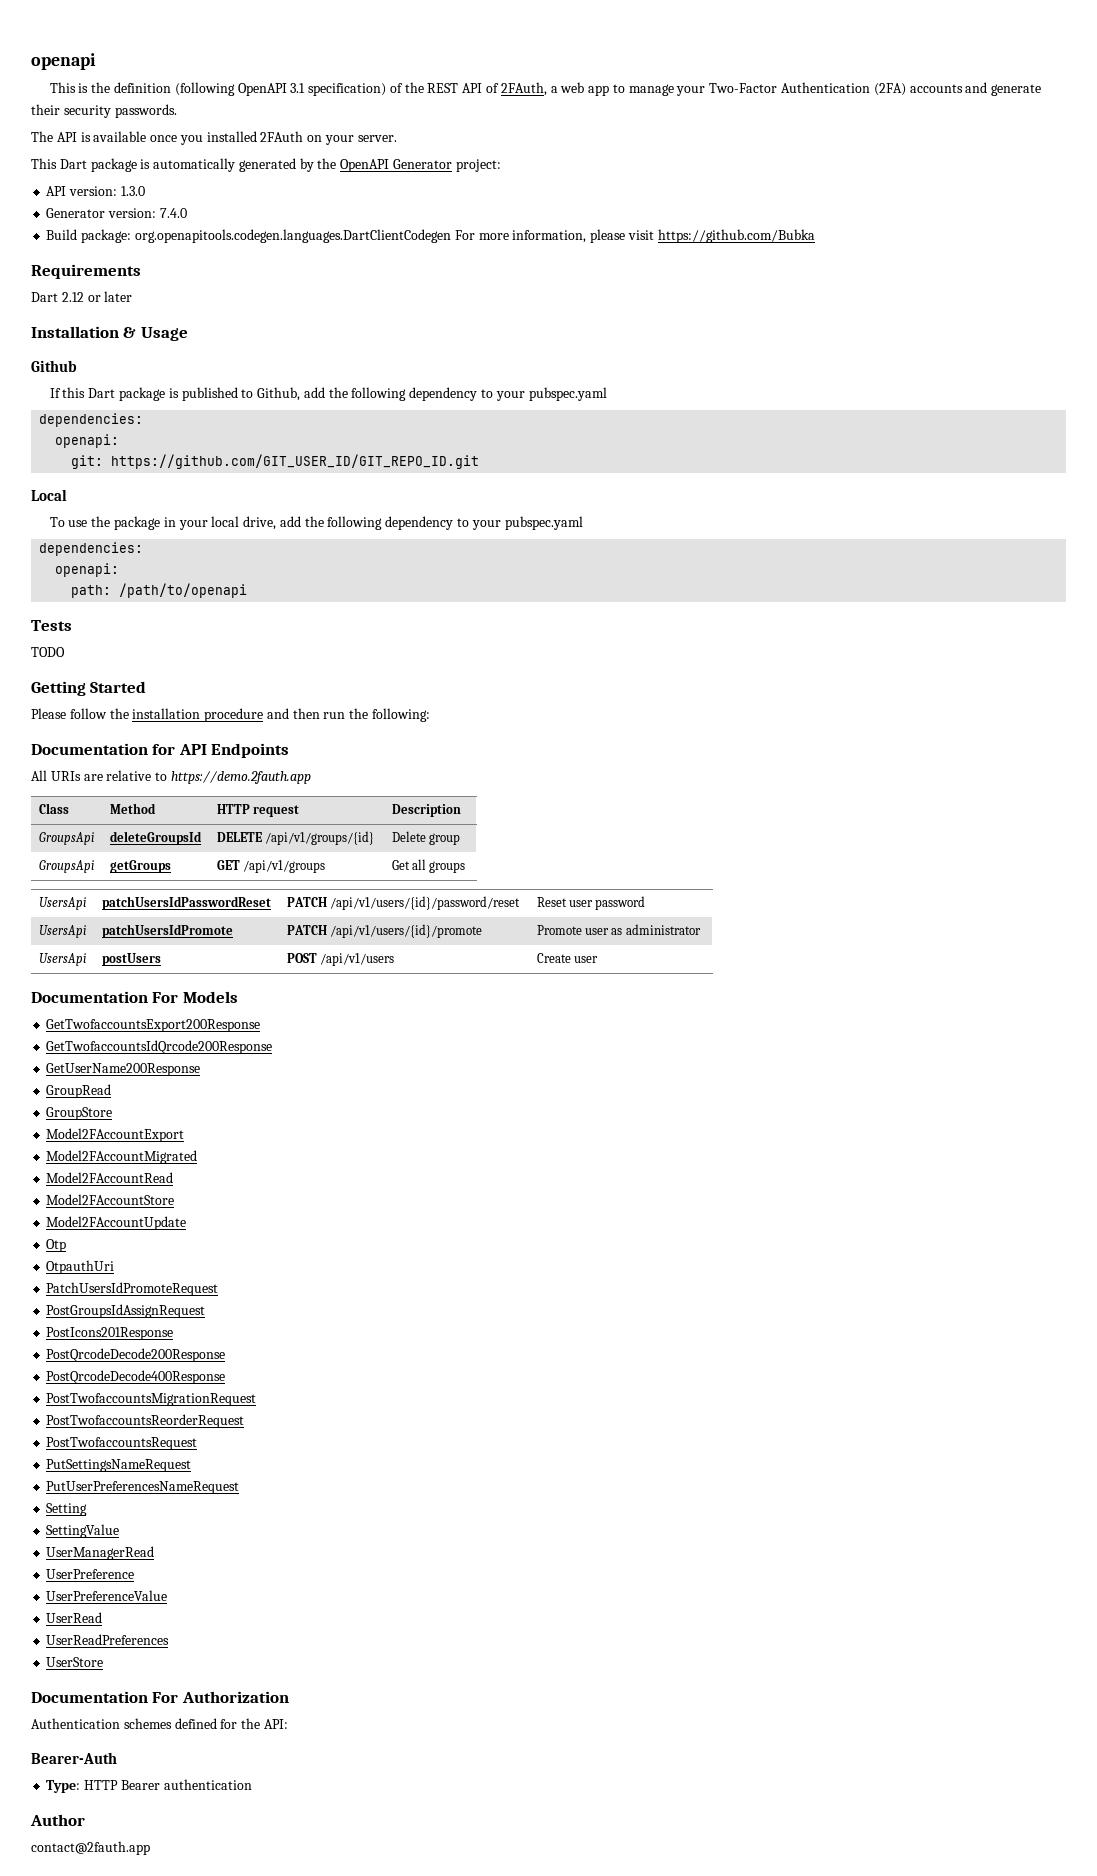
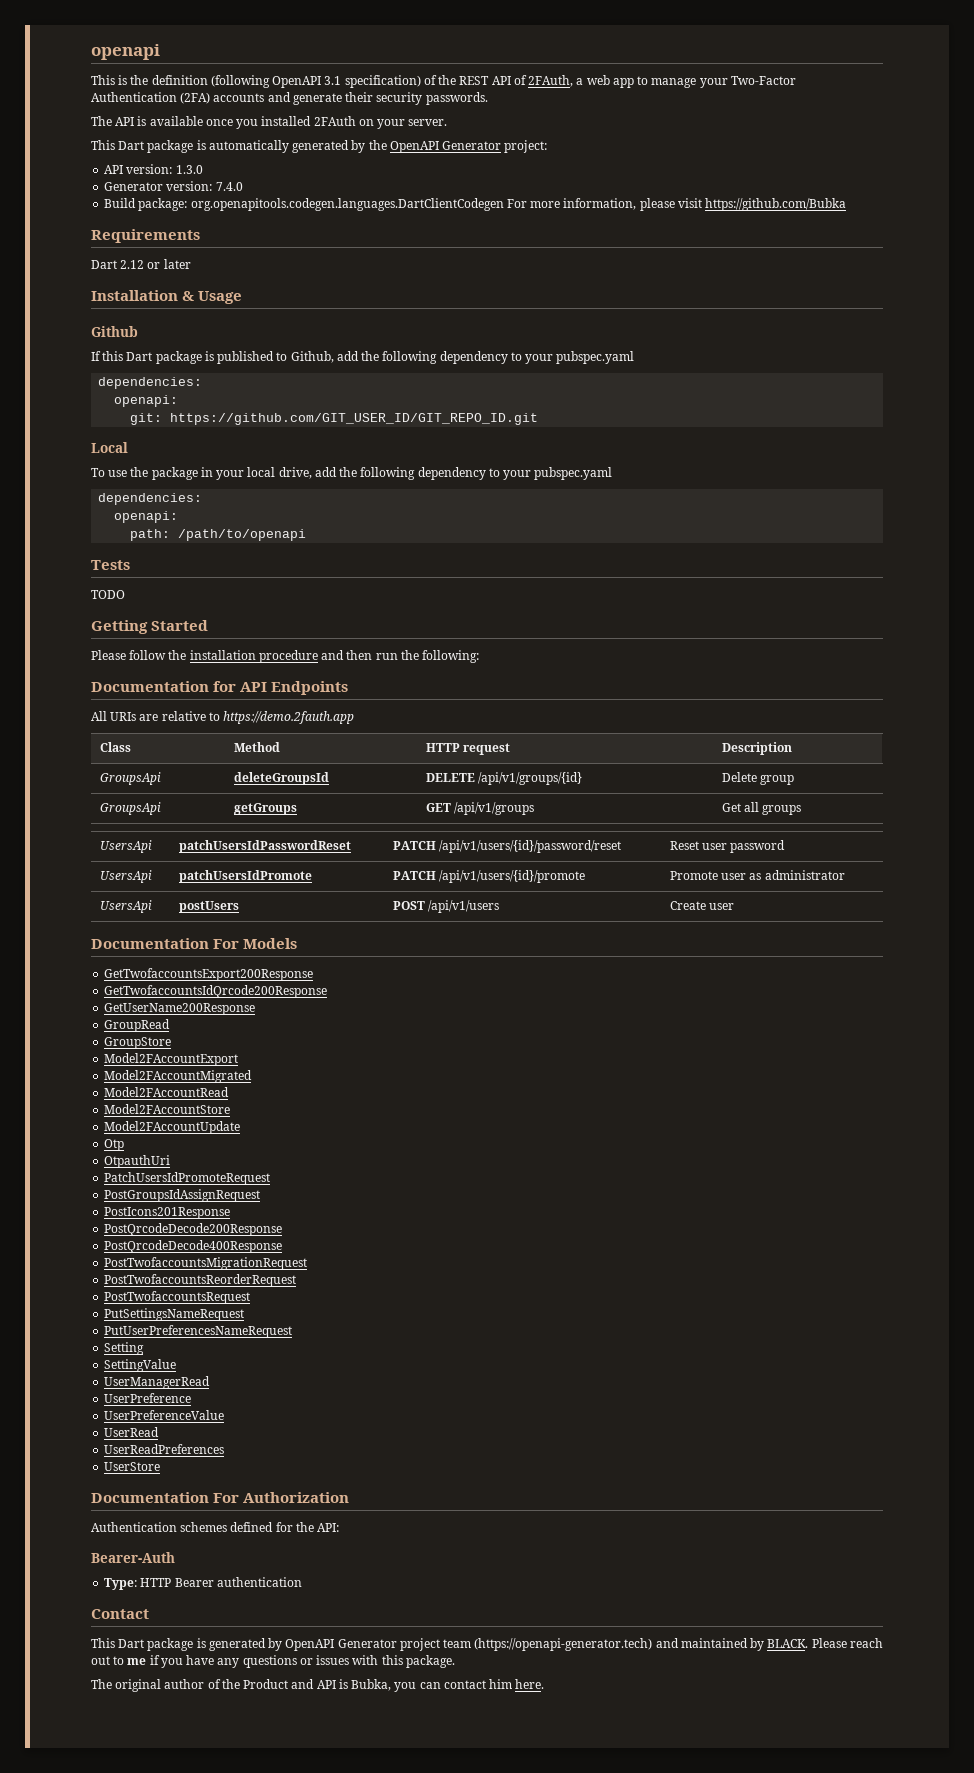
- Author
- contact@2fauth.app
+ Contact
+ This Dart package is generated by OpenAPI Generator project team (https://openapi-generator.tech) and maintained by BLACK. Please reach out to me if you have any questions or issues with this package.
+ The original author of the Product and API is Bubka, you can contact him here.

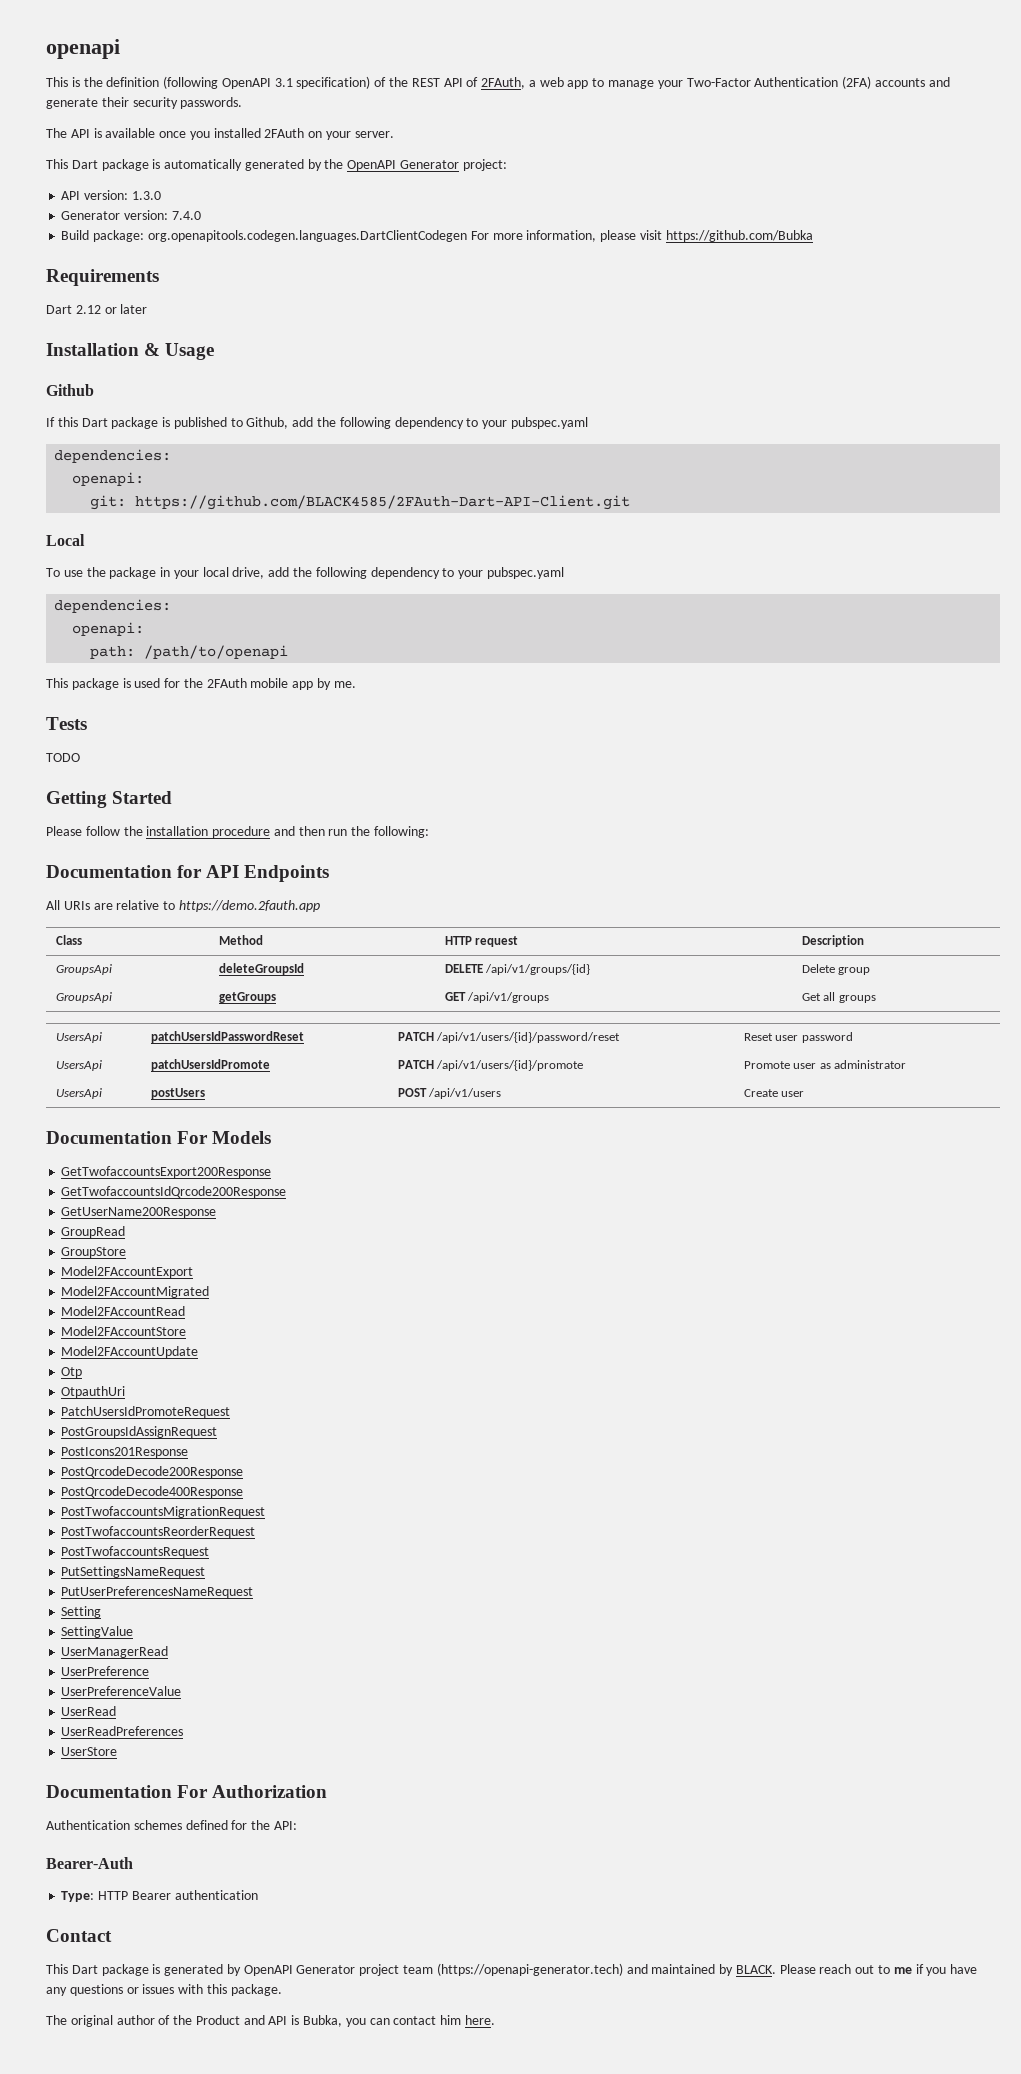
- git: https://github.com/GIT_USER_ID/GIT_REPO_ID.git
+ git: https://github.com/BLACK4585/2FAuth-Dart-API-Client.git
+ This package is used for the 2FAuth mobile app by me.

